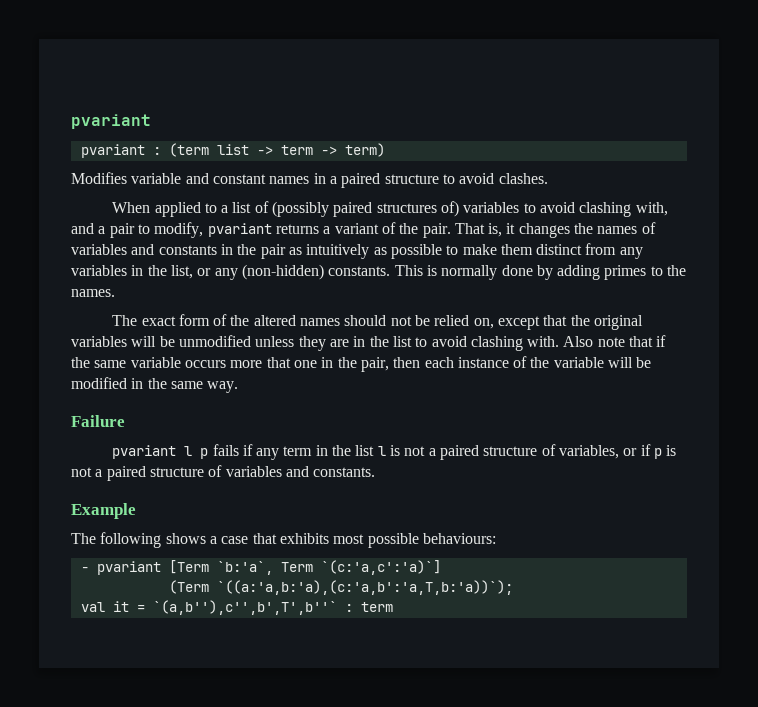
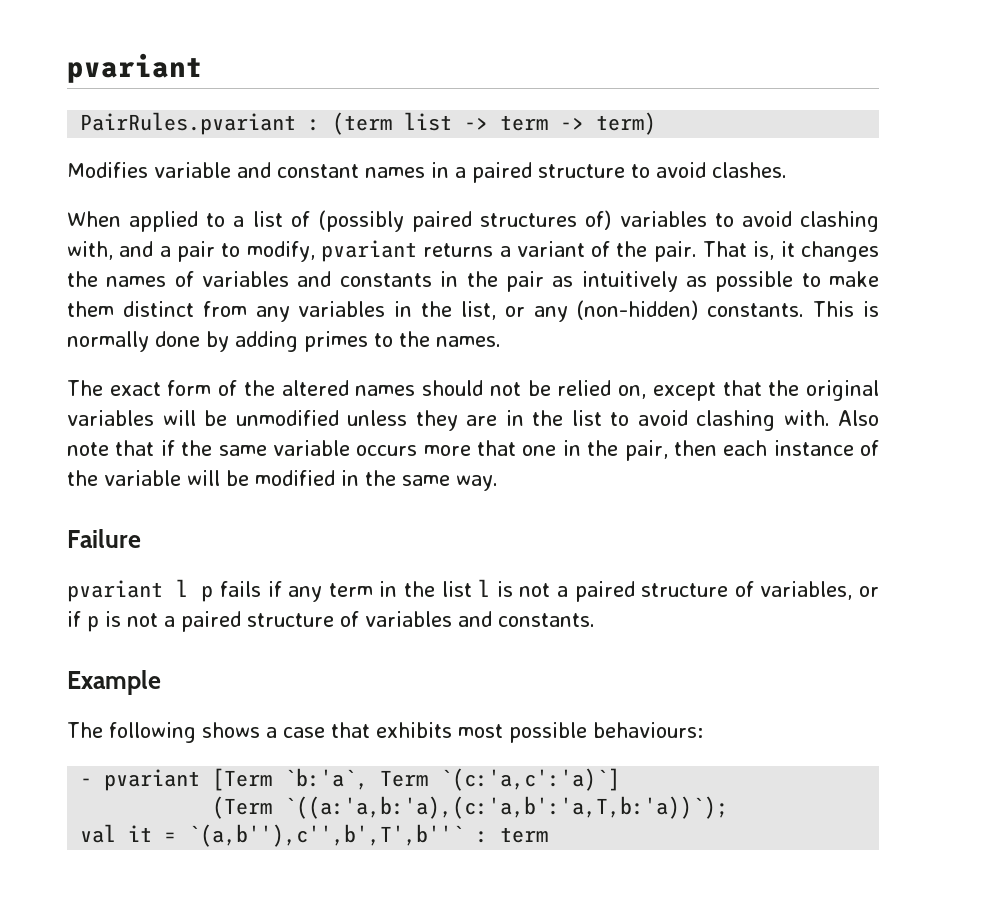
- pvariant : (term list -> term -> term)
+ PairRules.pvariant : (term list -> term -> term)

